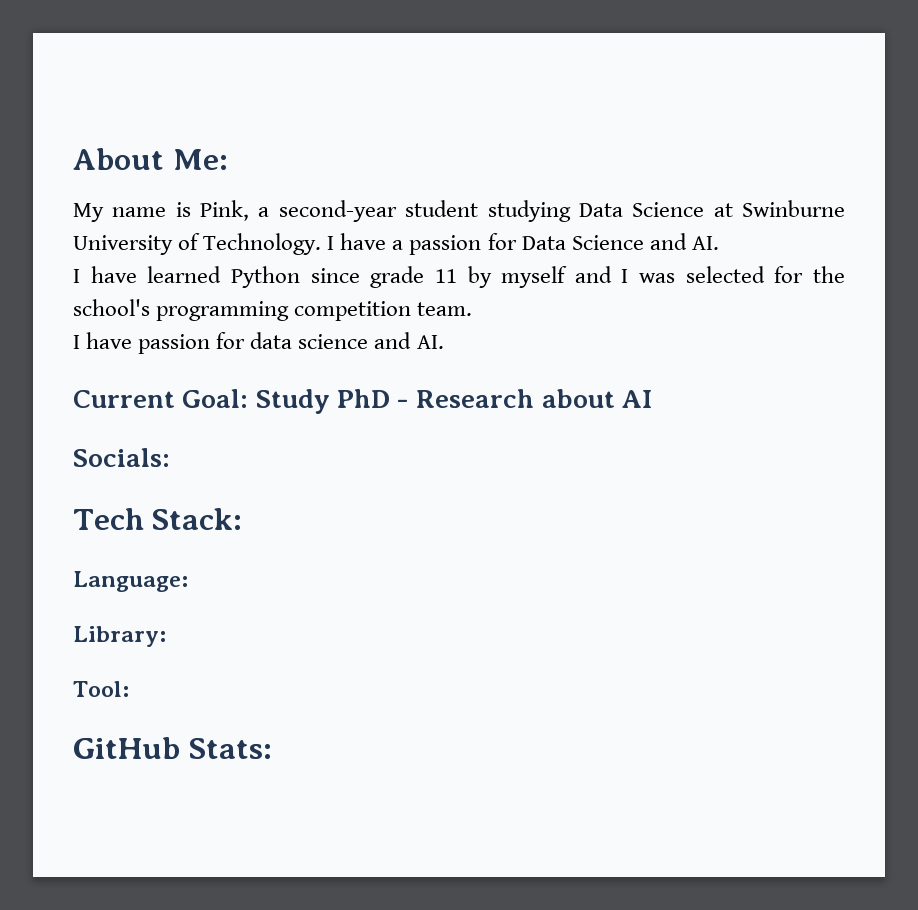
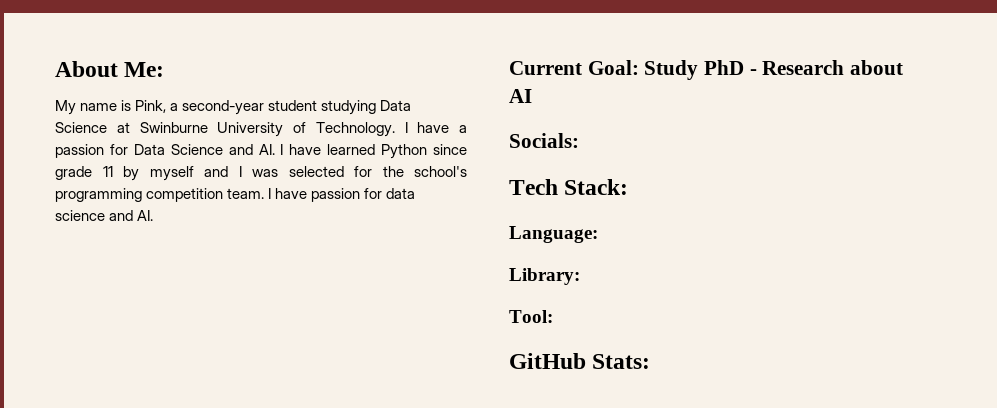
- I have a passion for Data Science and AI.
- I have learned Python since grade 11 by myself and I was selected for the school's programming competition team.
- I have passion for data science and AI.
+ I have a passion for Data Science and AI. I have learned Python since grade 11 by myself and I was selected for the school's programming competition team. I have passion for data science and AI.

